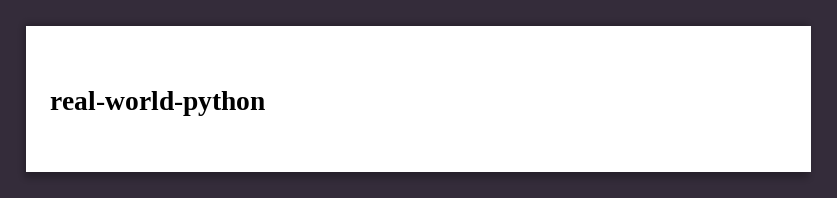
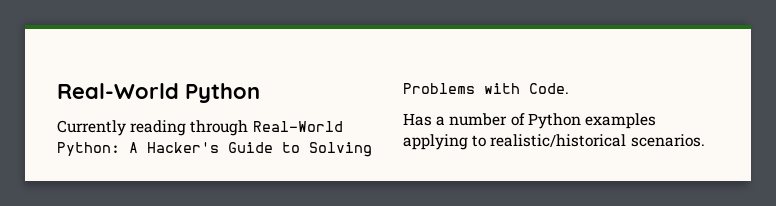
- real-world-python
+ Real-World Python
+ Currently reading through Real-World Python: A Hacker's Guide to Solving Problems with Code.
+ Has a number of Python examples applying to realistic/historical scenarios.

